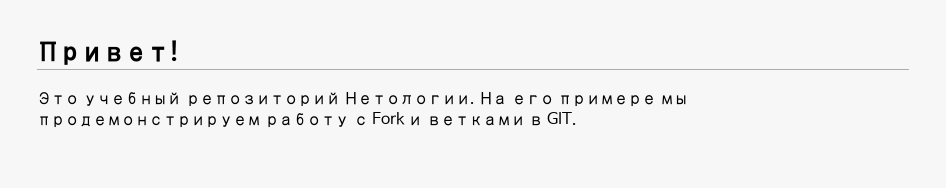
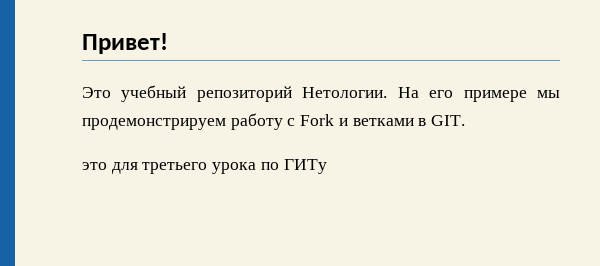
+ это для третьего урока по ГИТу

